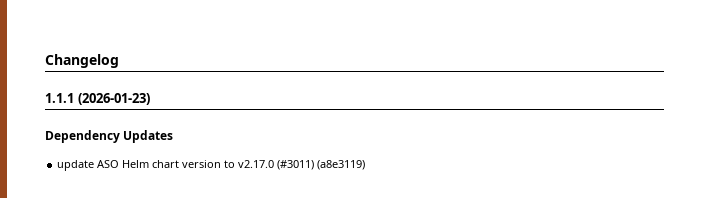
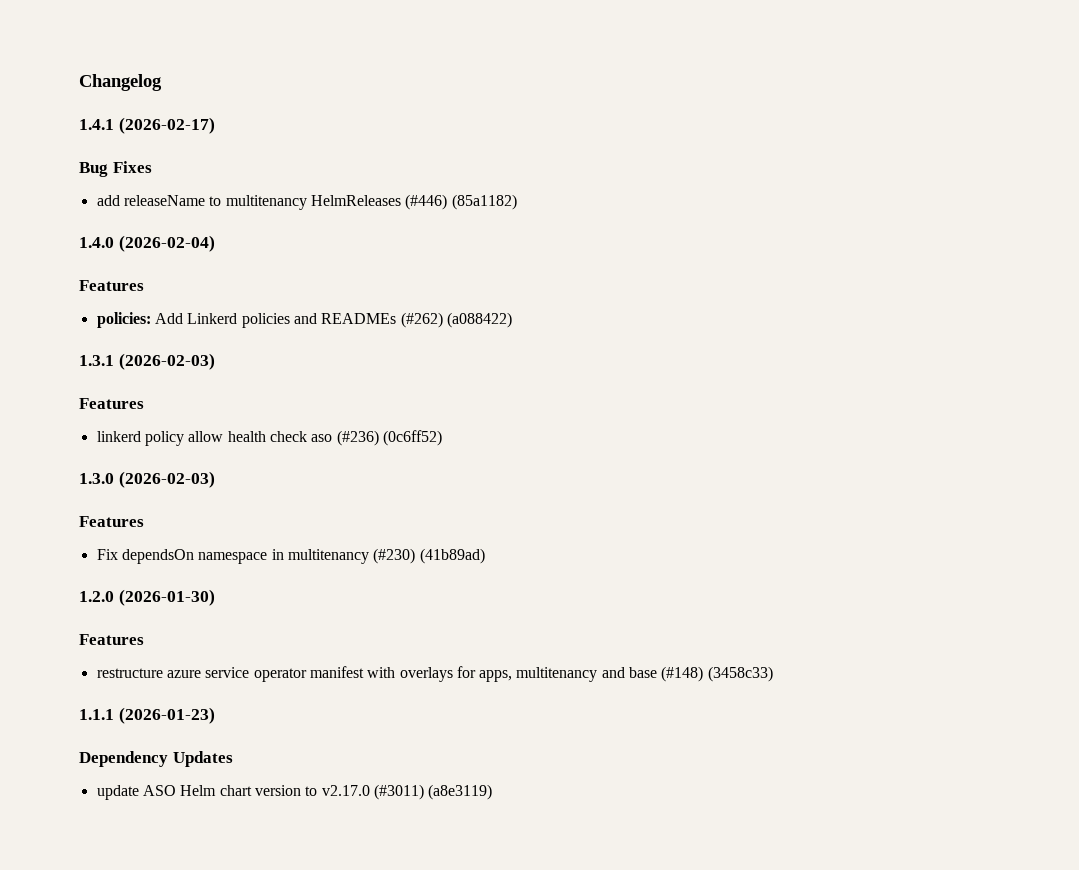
+ 1.4.1 (2026-02-17)
+ Bug Fixes
+ add releaseName to multitenancy HelmReleases (#446) (85a1182)
+ 1.4.0 (2026-02-04)
+ Features
+ policies: Add Linkerd policies and READMEs (#262) (a088422)
+ 1.3.1 (2026-02-03)
+ Features
+ linkerd policy allow health check aso (#236) (0c6ff52)
+ 1.3.0 (2026-02-03)
+ Features
+ Fix dependsOn namespace in multitenancy (#230) (41b89ad)
+ 1.2.0 (2026-01-30)
+ Features
+ restructure azure service operator manifest with overlays for apps, multitenancy and base (#148) (3458c33)

